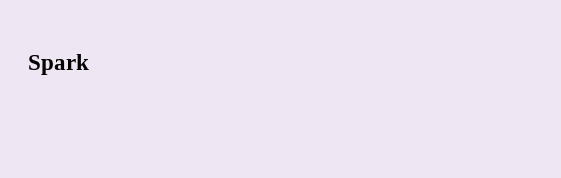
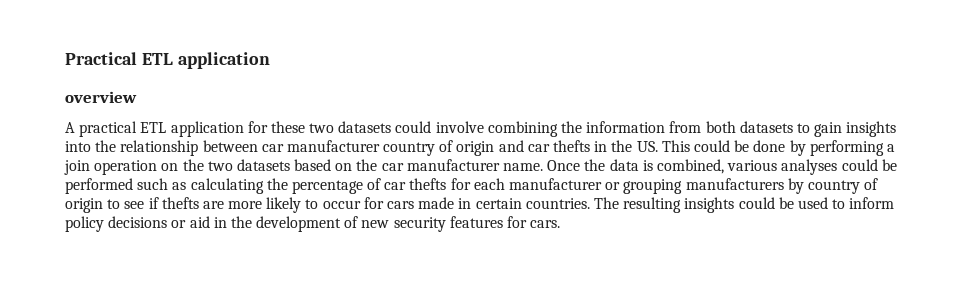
- Spark
+ Practical ETL application
+ overview
+ A practical ETL application for these two datasets could involve combining the information from both datasets to gain insights into the relationship between car manufacturer country of origin and car thefts in the US. This could be done by performing a join operation on the two datasets based on the car manufacturer name. Once the data is combined, various analyses could be performed such as calculating the percentage of car thefts for each manufacturer or grouping manufacturers by country of origin to see if thefts are more likely to occur for cars made in certain countries. The resulting insights could be used to inform policy decisions or aid in the development of new security features for cars.

